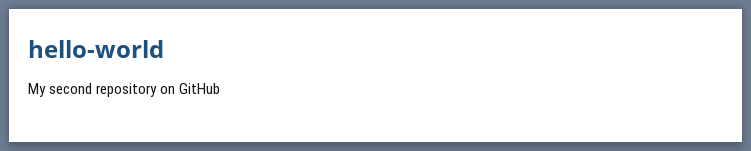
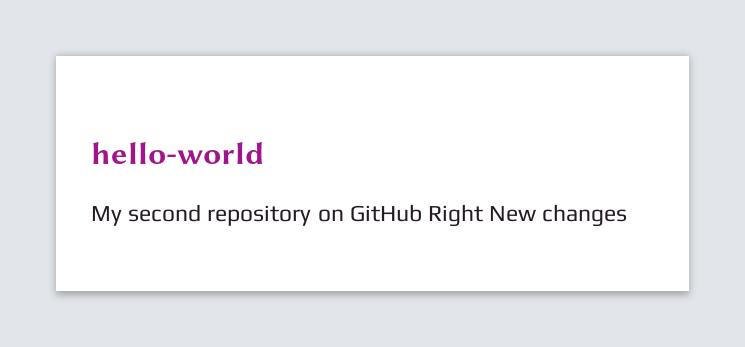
- My second repository on GitHub
+ My second repository on GitHub Right New changes

